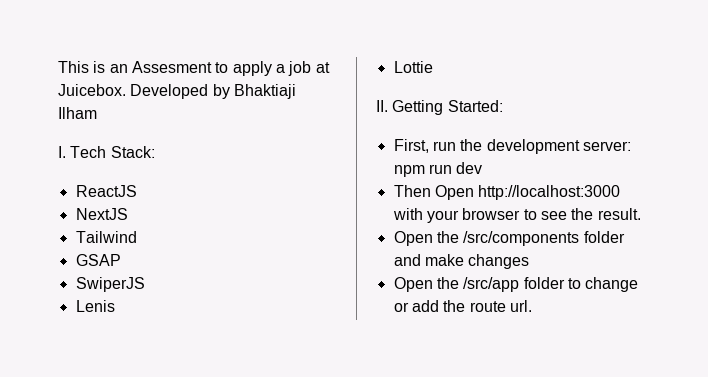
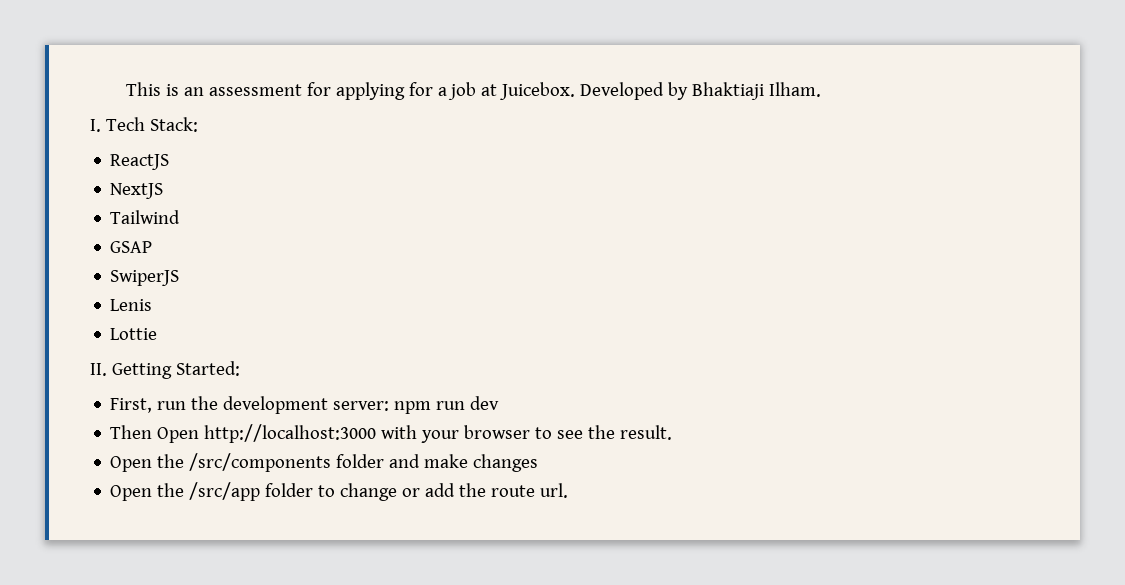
- This is an Assesment to apply a job at Juicebox.
+ This is an assessment for applying for a job at Juicebox.
- Developed by Bhaktiaji Ilham
+ Developed by Bhaktiaji Ilham.

